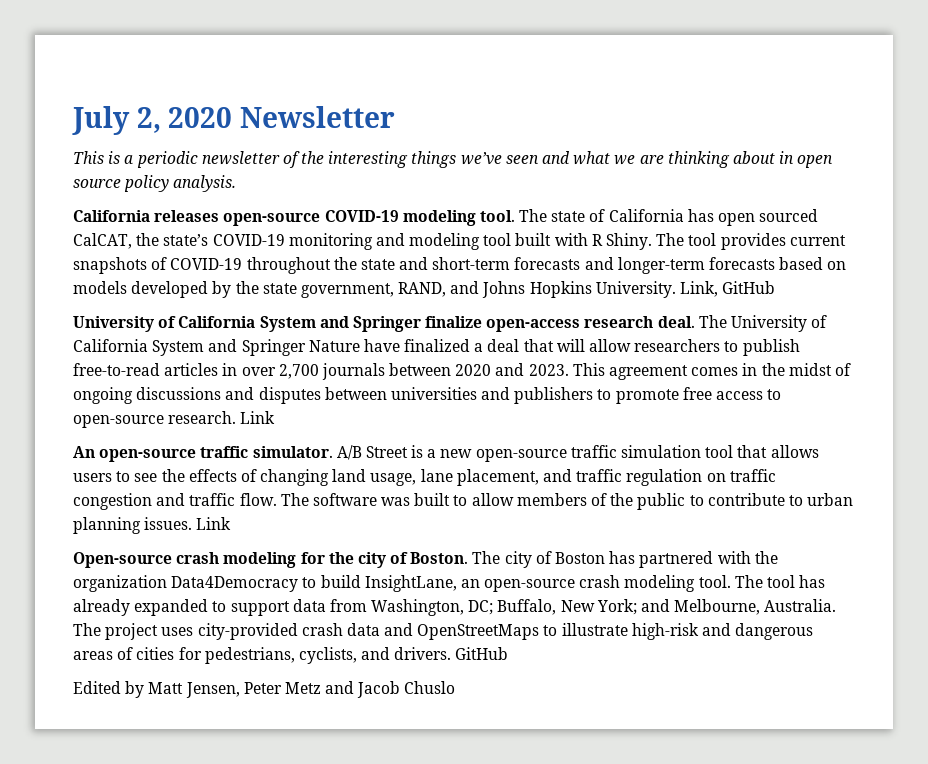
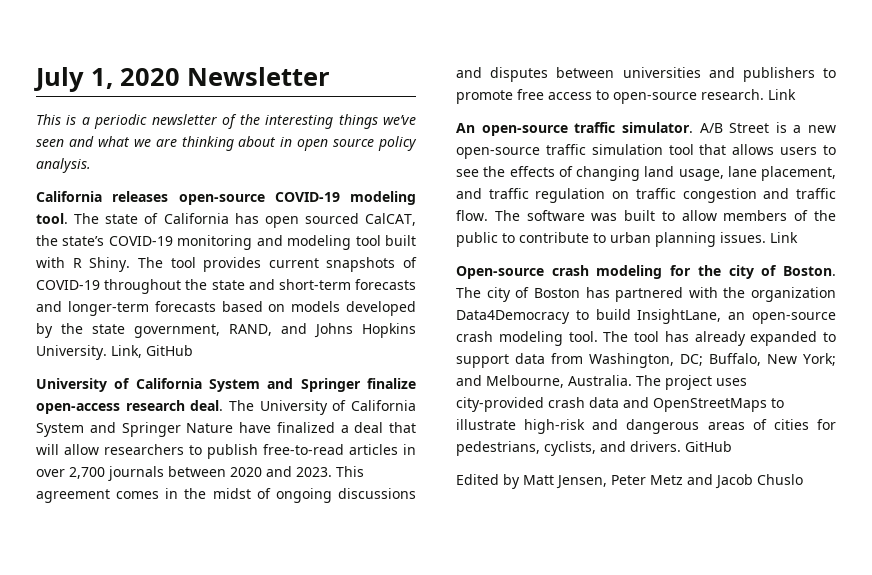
- July 2, 2020 Newsletter
+ July 1, 2020 Newsletter

